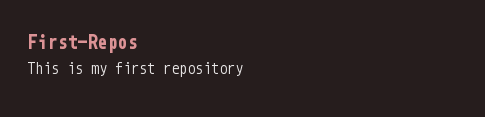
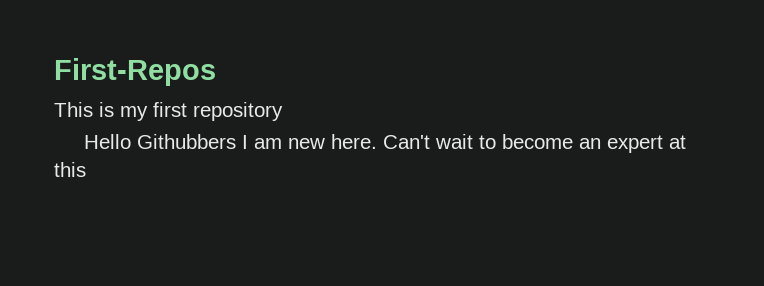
+ Hello Githubbers I am new here. Can't wait to become an expert at this

